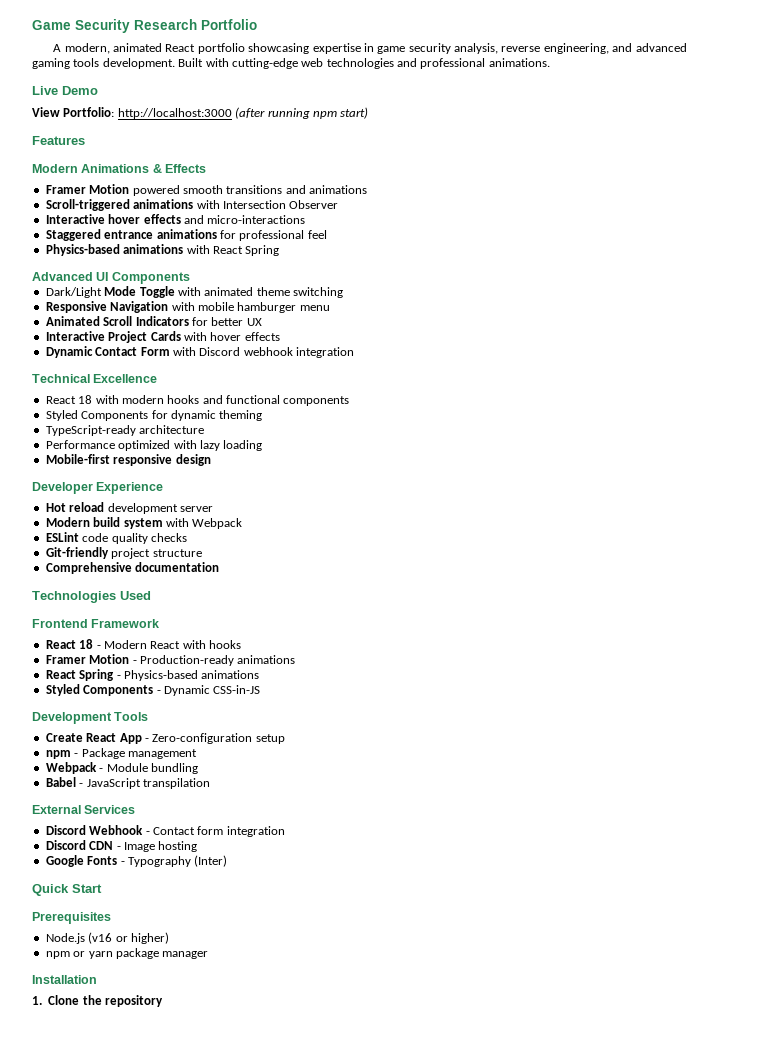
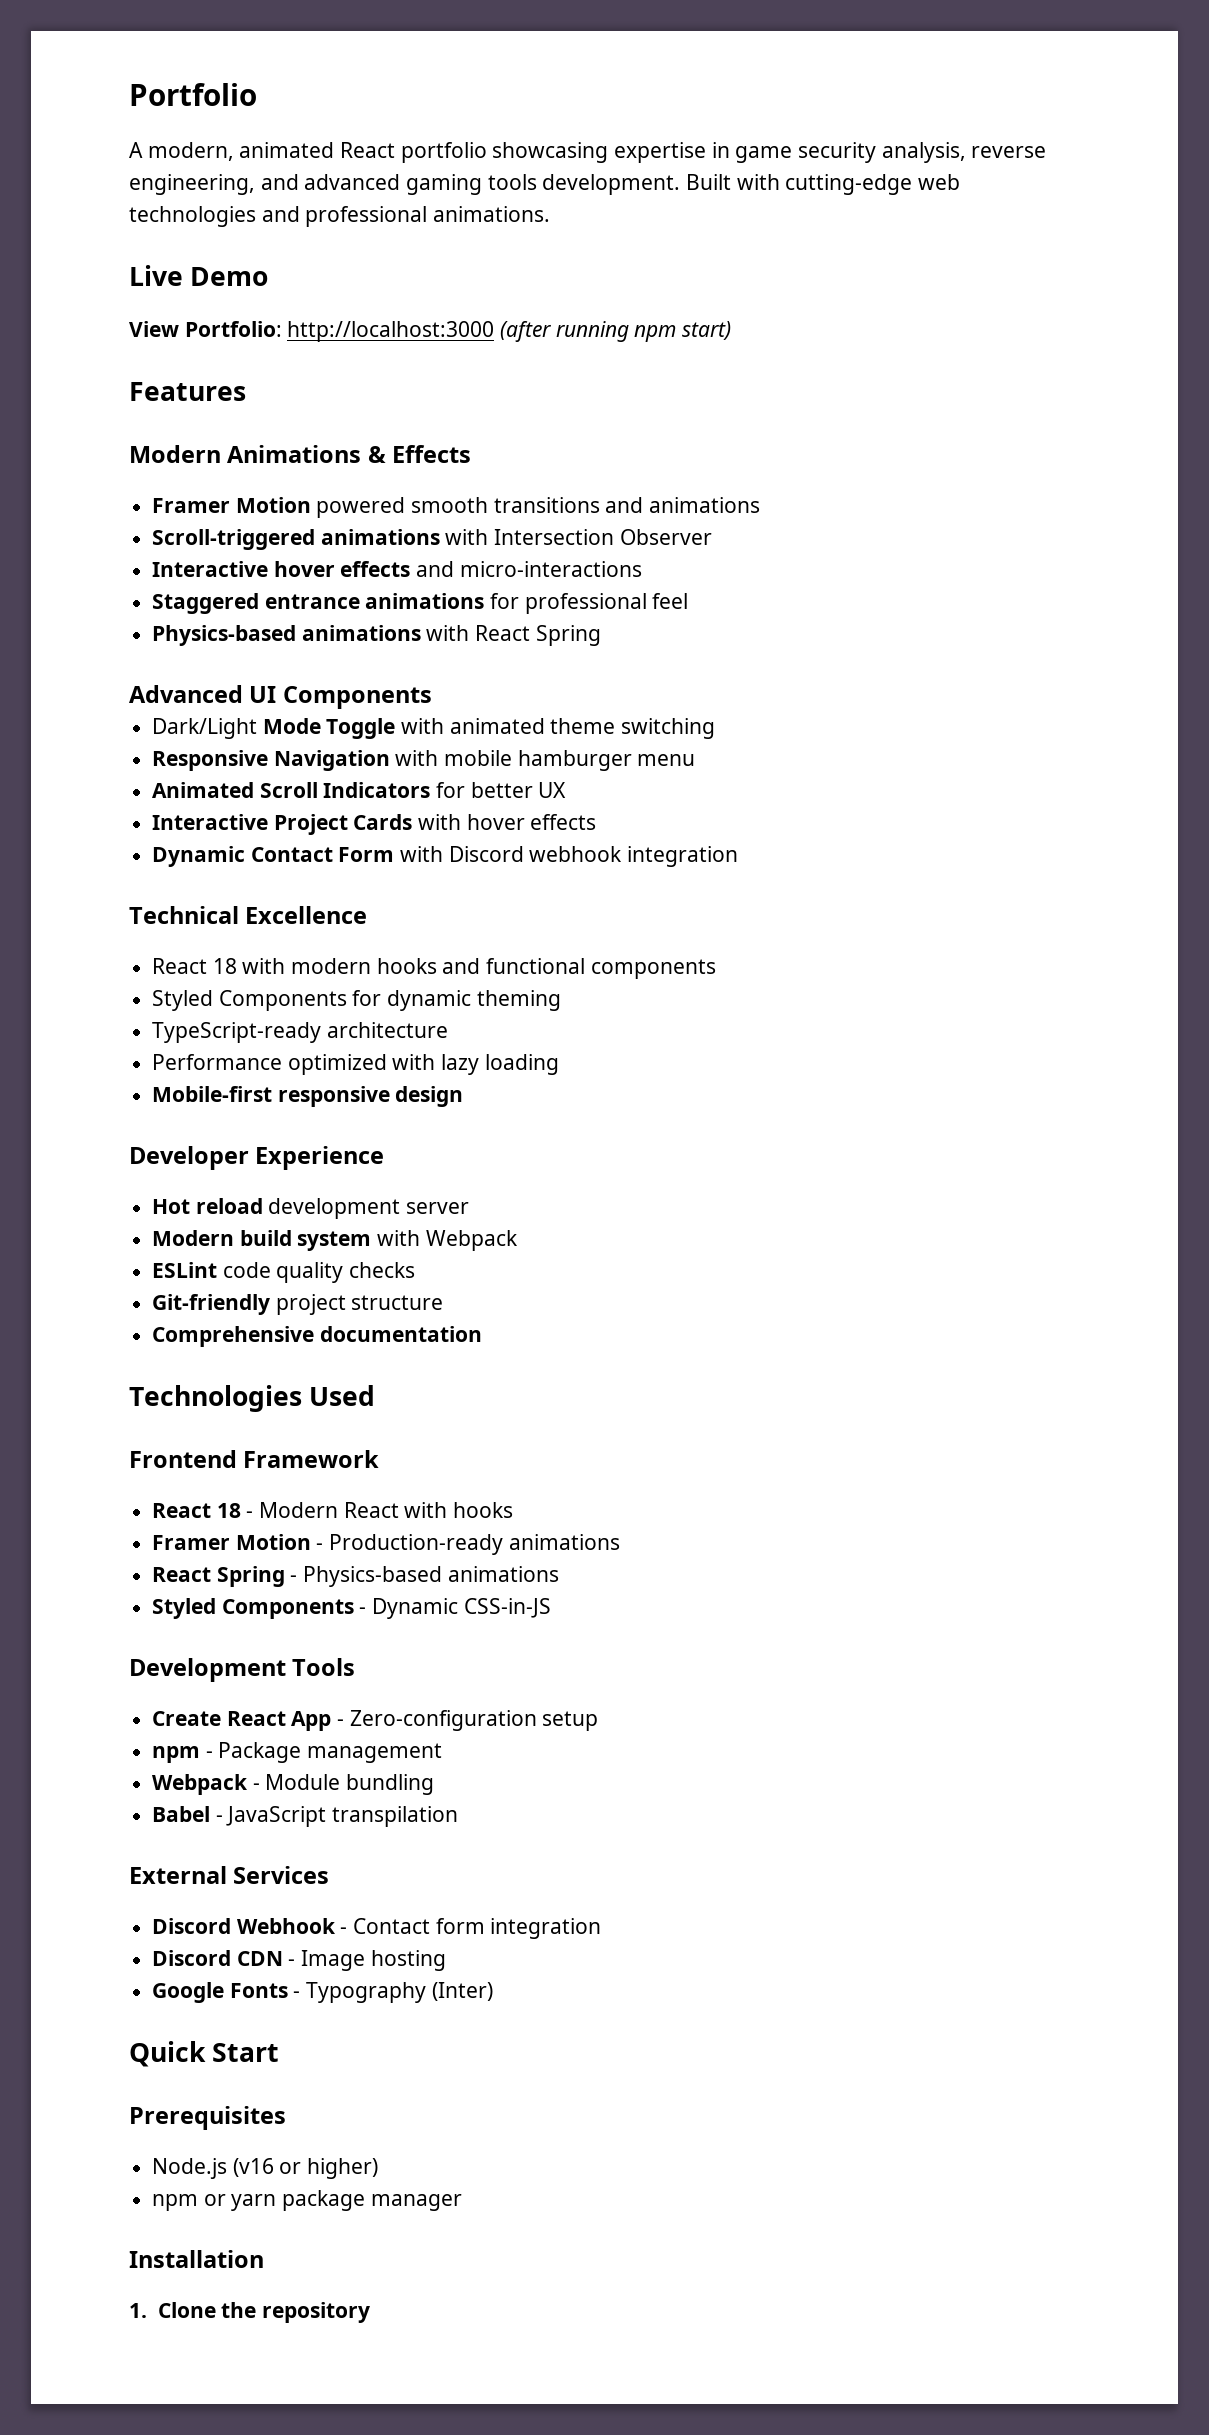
- Game Security Research Portfolio
+ Portfolio

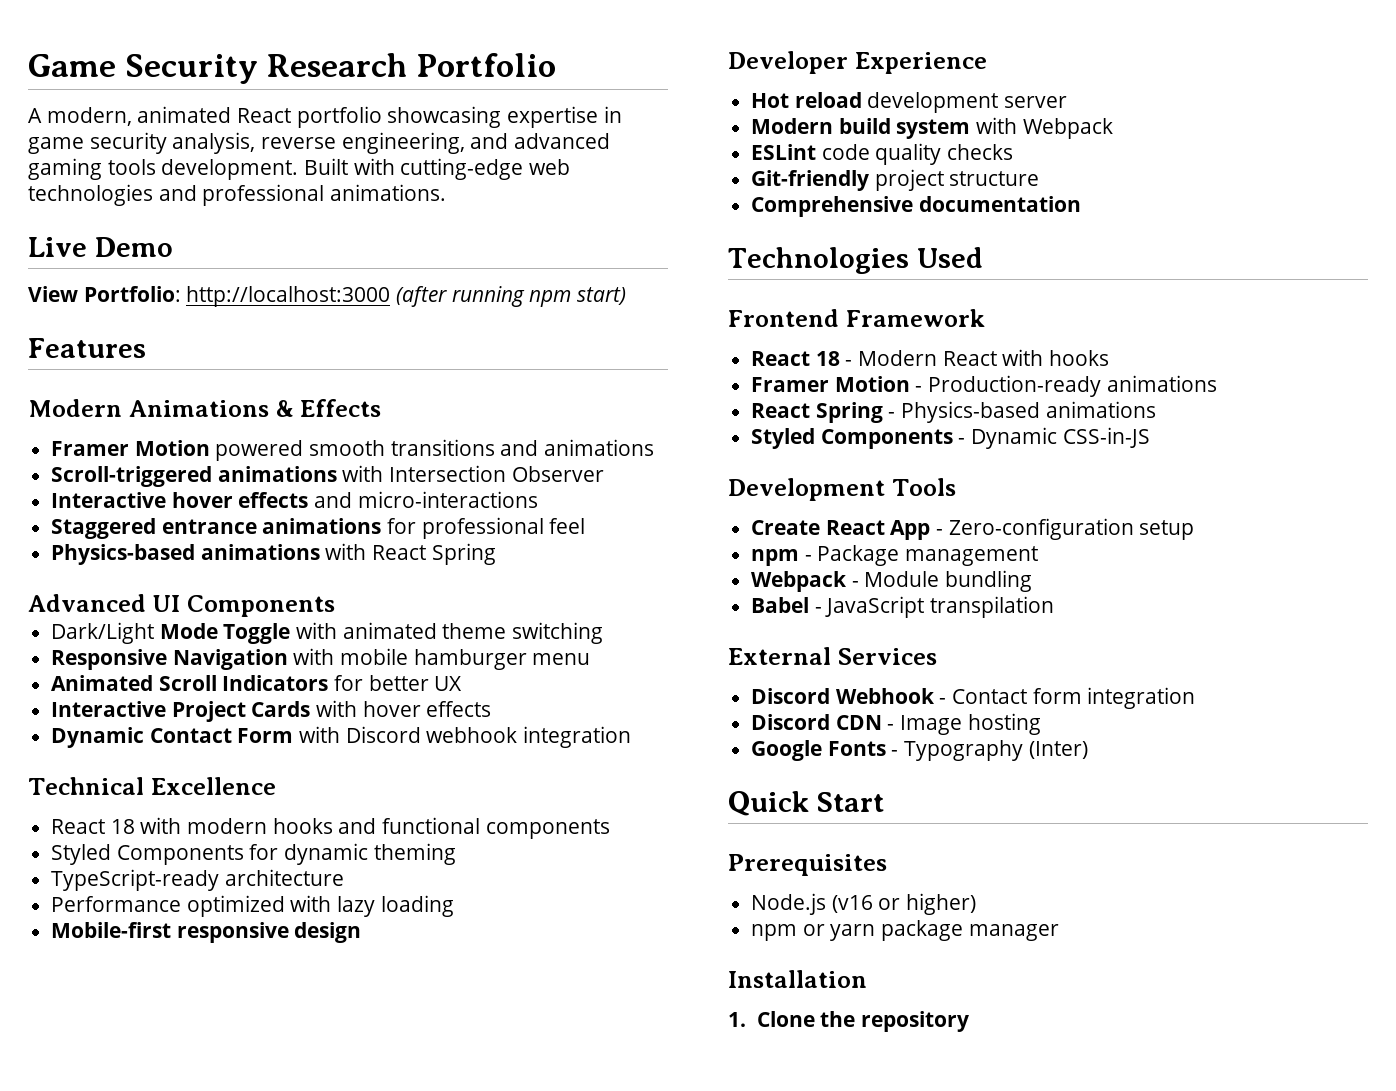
- Portfolio
+ Game Security Research Portfolio

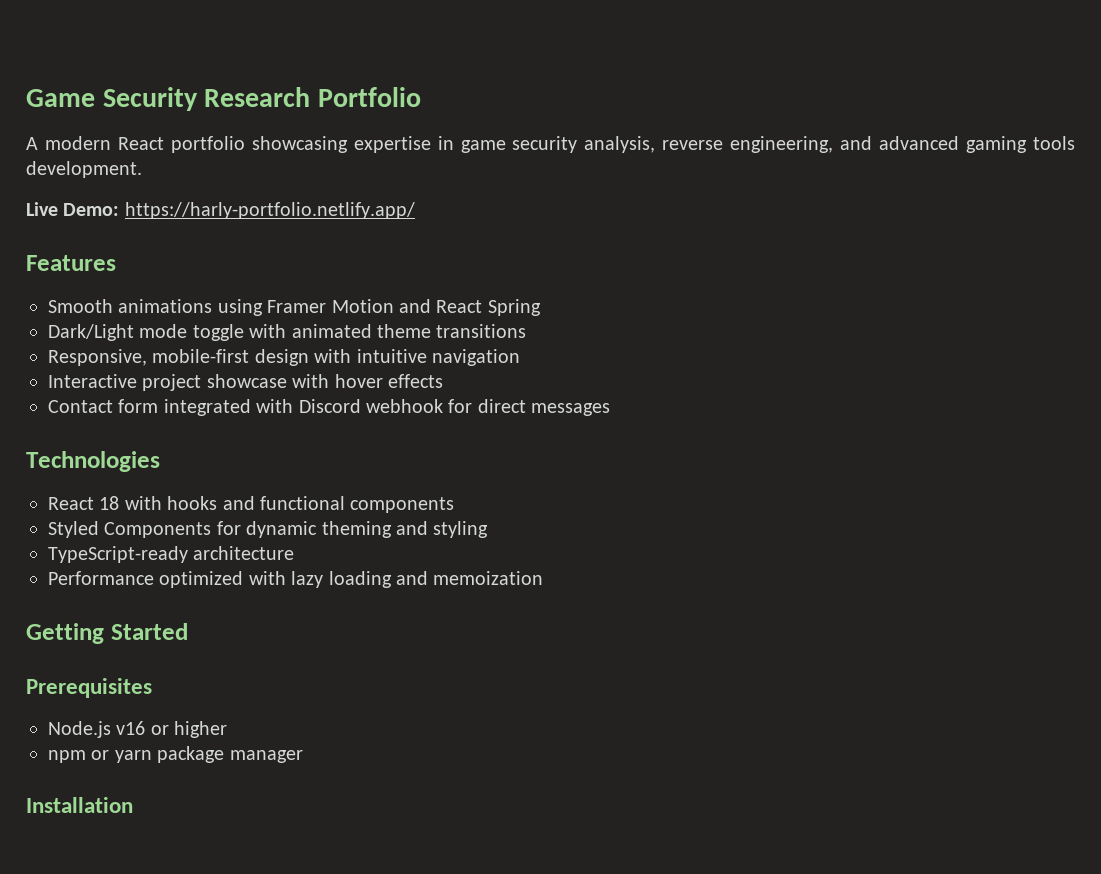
- A modern, animated React portfolio showcasing expertise in game security analysis, reverse engineering, and advanced gaming tools development. Built with cutting-edge web technologies and professional animations.
- Live Demo
- View Portfolio: http://localhost:3000 (after running npm start)
+ A modern React portfolio showcasing expertise in game security analysis, reverse engineering, and advanced gaming tools development.
+ Live Demo: https://harly-portfolio.netlify.app/
  Features
- Modern Animations & Effects
- Framer Motion powered smooth transitions and animations
- Scroll-triggered animations with Intersection Observer
- Interactive hover effects and micro-interactions
- Staggered entrance animations for professional feel
- Physics-based animations with React Spring
- Advanced UI Components
+ Smooth animations using Framer Motion and React Spring
- Dark/Light Mode Toggle with animated theme switching
- Responsive Navigation with mobile hamburger menu
- Animated Scroll Indicators for better UX
- Interactive Project Cards with hover effects
+ Dark/Light mode toggle with animated theme transitions
+ Responsive, mobile-first design with intuitive navigation
+ Interactive project showcase with hover effects
- Dynamic Contact Form with Discord webhook integration
- Technical Excellence
+ Contact form integrated with Discord webhook for direct messages
+ Technologies
- React 18 with modern hooks and functional components
+ React 18 with hooks and functional components
- Styled Components for dynamic theming
+ Styled Components for dynamic theming and styling
- Performance optimized with lazy loading
- Mobile-first responsive design
- Developer Experience
- Hot reload development server
- Modern build system with Webpack
- ESLint code quality checks
- Git-friendly project structure
- Comprehensive documentation
- Technologies Used
- Frontend Framework
- React 18 - Modern React with hooks
- Framer Motion - Production-ready animations
- React Spring - Physics-based animations
- Styled Components - Dynamic CSS-in-JS
- Development Tools
- Create React App - Zero-configuration setup
- npm - Package management
- Webpack - Module bundling
- Babel - JavaScript transpilation
- External Services
- Discord Webhook - Contact form integration
- Discord CDN - Image hosting
- Google Fonts - Typography (Inter)
- Quick Start
+ Performance optimized with lazy loading and memoization
+ Getting Started
- Node.js (v16 or higher)
+ Node.js v16 or higher
- 1. Clone the repository

